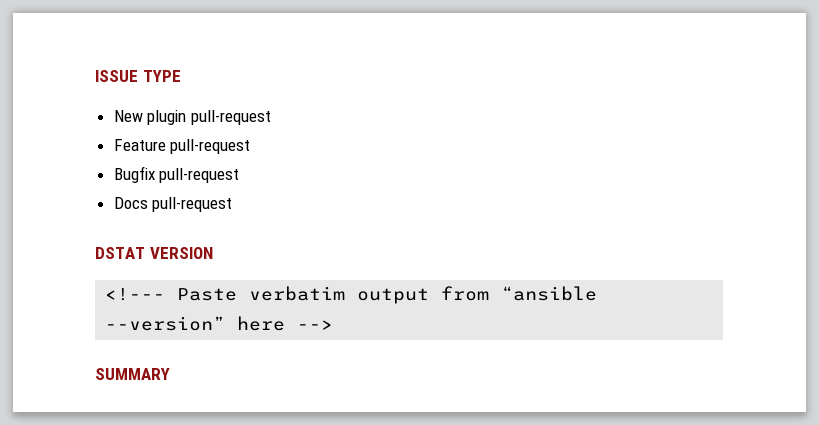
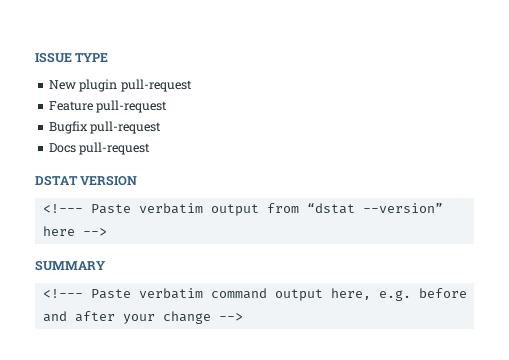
- <!--- Paste verbatim output from “ansible --version” here -->
+ <!--- Paste verbatim output from “dstat --version” here -->
+ <!--- Paste verbatim command output here, e.g. before and after your change -->

